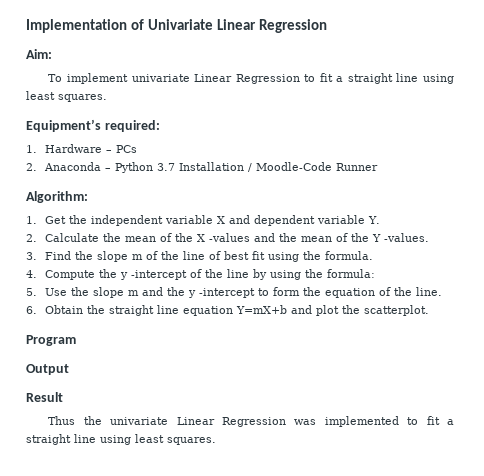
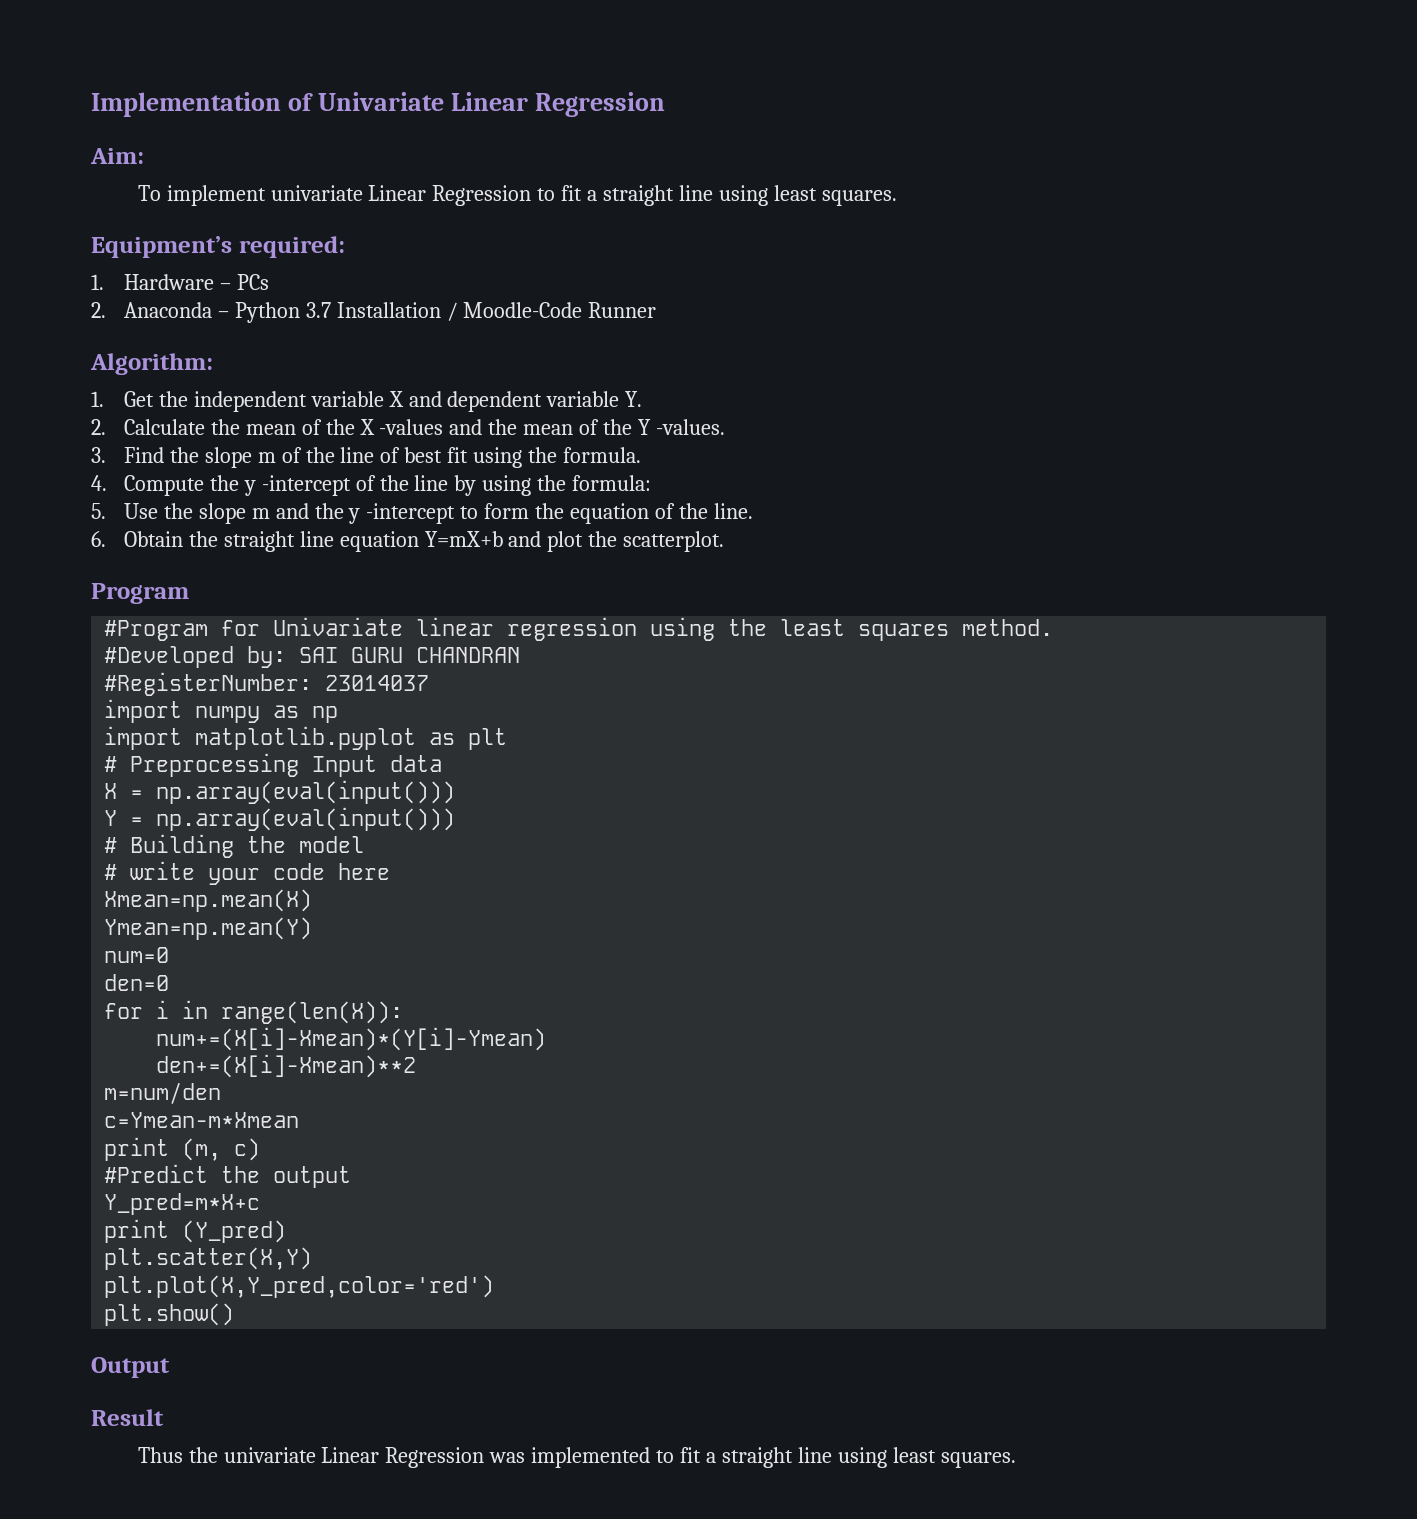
+ #Program for Univariate linear regression using the least squares method.
+ #Developed by: SAI GURU CHANDRAN
+ #RegisterNumber: 23014037
+ import numpy as np
+ import matplotlib.pyplot as plt
+ # Preprocessing Input data
+ X = np.array(eval(input()))
+ Y = np.array(eval(input()))
+ # Building the model
+ # write your code here
+ Xmean=np.mean(X)
+ Ymean=np.mean(Y)
+ num=0
+ den=0
+ for i in range(len(X)):
+ num+=(X[i]-Xmean)*(Y[i]-Ymean)
+ den+=(X[i]-Xmean)**2
+ m=num/den
+ c=Ymean-m*Xmean
+ print (m, c)
+ #Predict the output
+ Y_pred=m*X+c
+ print (Y_pred)
+ plt.scatter(X,Y)
+ plt.plot(X,Y_pred,color='red')
+ plt.show()

